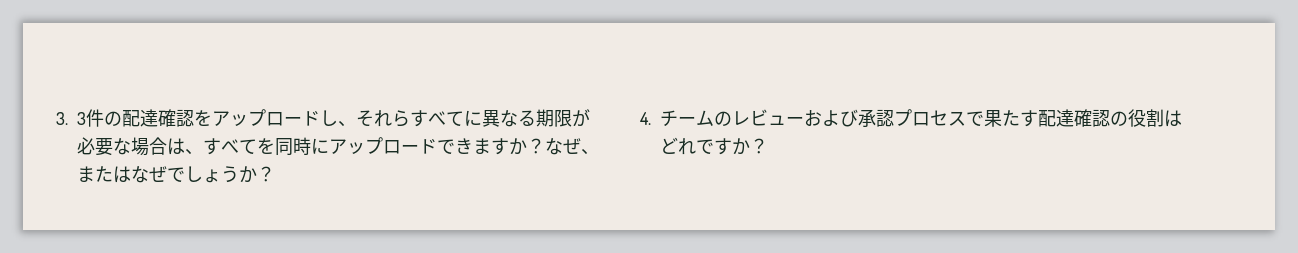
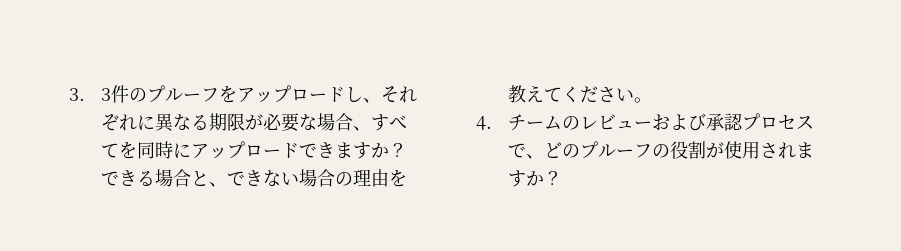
- 3. 3件の配達確認をアップロードし、それらすべてに異なる期限が必要な場合は、すべてを同時にアップロードできますか？
+ 3. 3件のプルーフをアップロードし、それぞれに異なる期限が必要な場合、すべてを同時にアップロードできますか？
- なぜ、またはなぜでしょうか？
+ できる場合と、できない場合の理由を教えてください。
- 4.チームのレビューおよび承認プロセスで果たす配達確認の役割はどれですか？
+ 4.チームのレビューおよび承認プロセスで、どのプルーフの役割が使用されますか？

